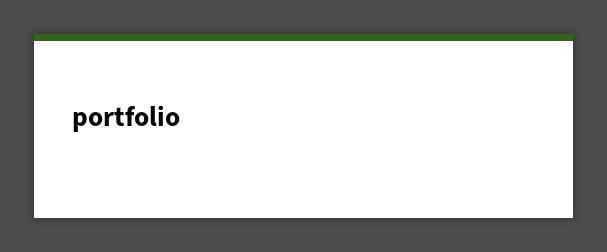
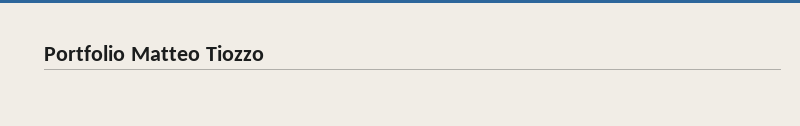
- portfolio
+ Portfolio Matteo Tiozzo

